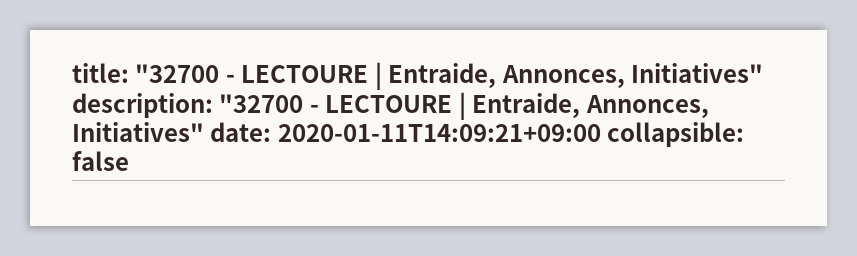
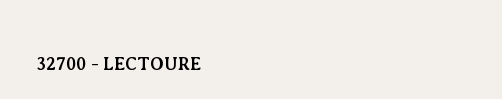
- title: "32700 - LECTOURE | Entraide, Annonces, Initiatives" description: "32700 - LECTOURE | Entraide, Annonces, Initiatives" date: 2020-01-11T14:09:21+09:00 collapsible: false
+ 32700 - LECTOURE

